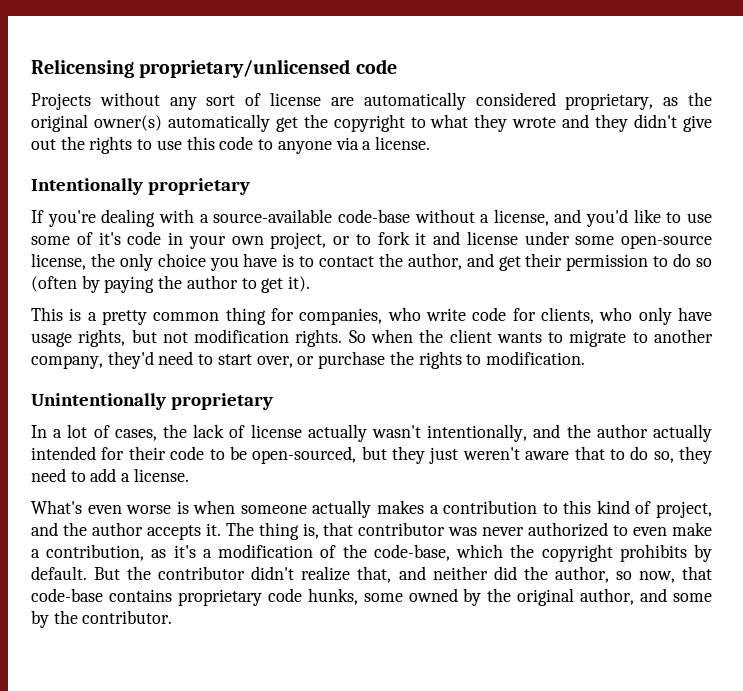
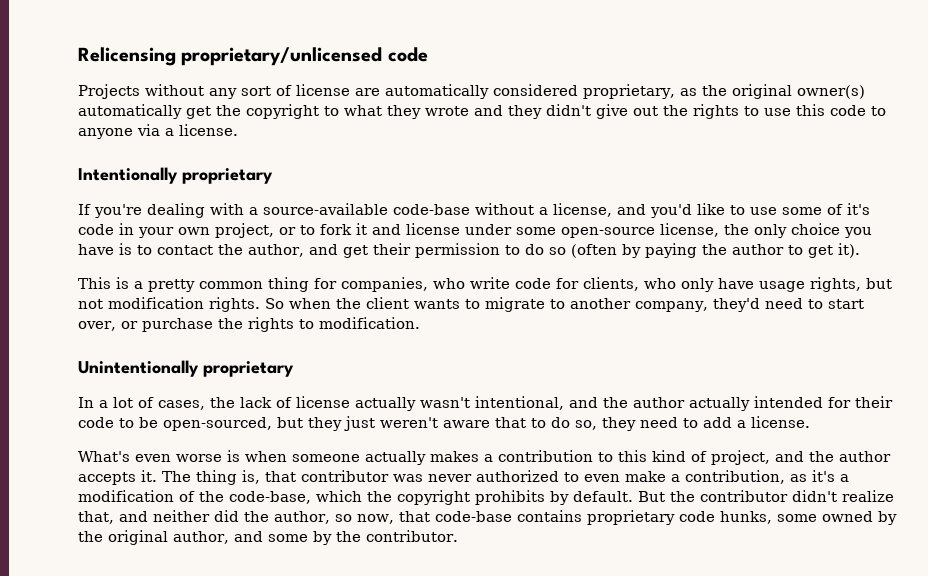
- In a lot of cases, the lack of license actually wasn't intentionally, and the author actually intended for their code to be open-sourced, but they just weren't aware that to do so, they need to add a license.
+ In a lot of cases, the lack of license actually wasn't intentional, and the author actually intended for their code to be open-sourced, but they just weren't aware that to do so, they need to add a license.

